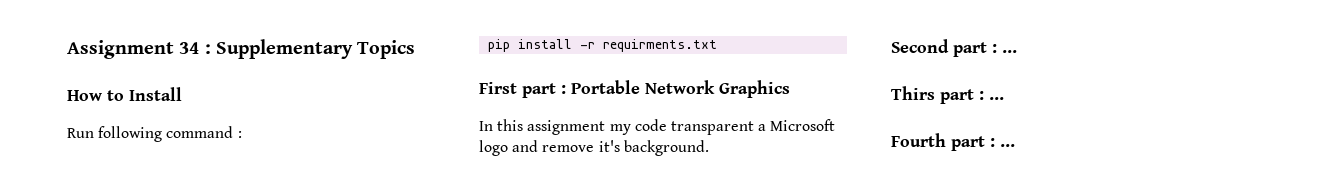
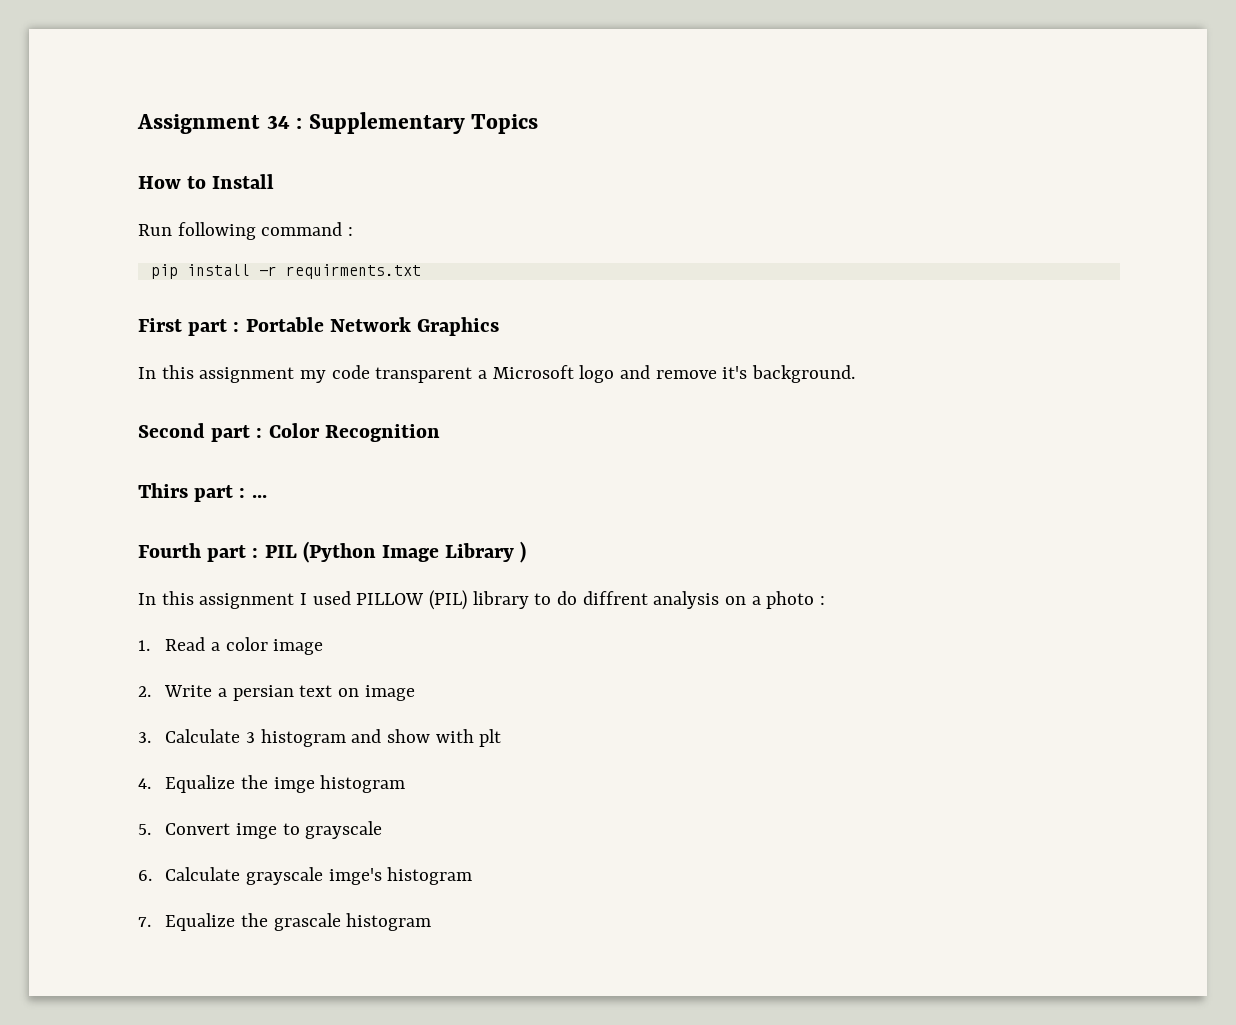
- Second part : ...
+ Second part : Color Recognition
- Fourth part : ...
+ Fourth part : PIL (Python Image Library )
+ In this assignment I used PILLOW (PIL) library to do diffrent analysis on a photo :
+ 1. Read a color image
+ 2. Write a persian text on image
+ 3. Calculate 3 histogram and show with plt
+ 4. Equalize the imge histogram
+ 5. Convert imge to grayscale
+ 6. Calculate grayscale imge's histogram
+ 7. Equalize the grascale histogram

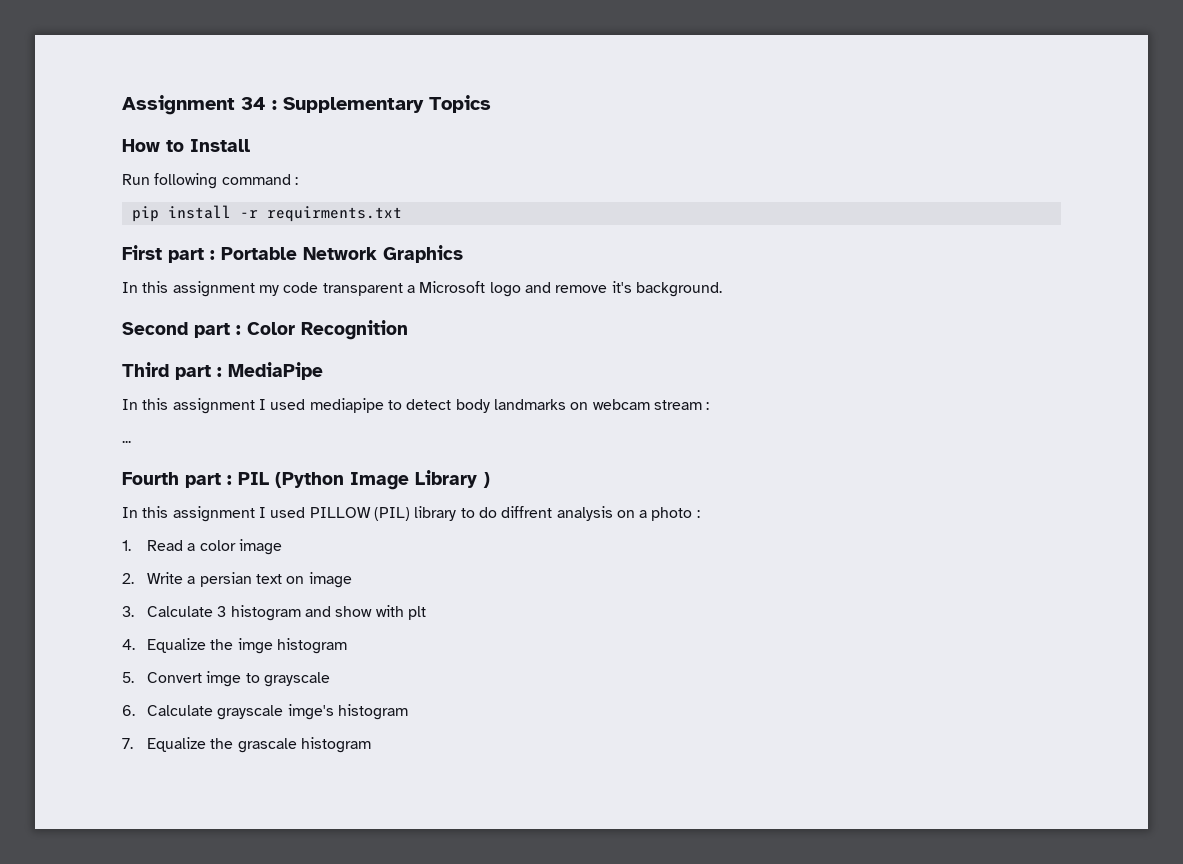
- Thirs part : ...
+ Third part : MediaPipe
+ In this assignment I used mediapipe to detect body landmarks on webcam stream :
+ ...

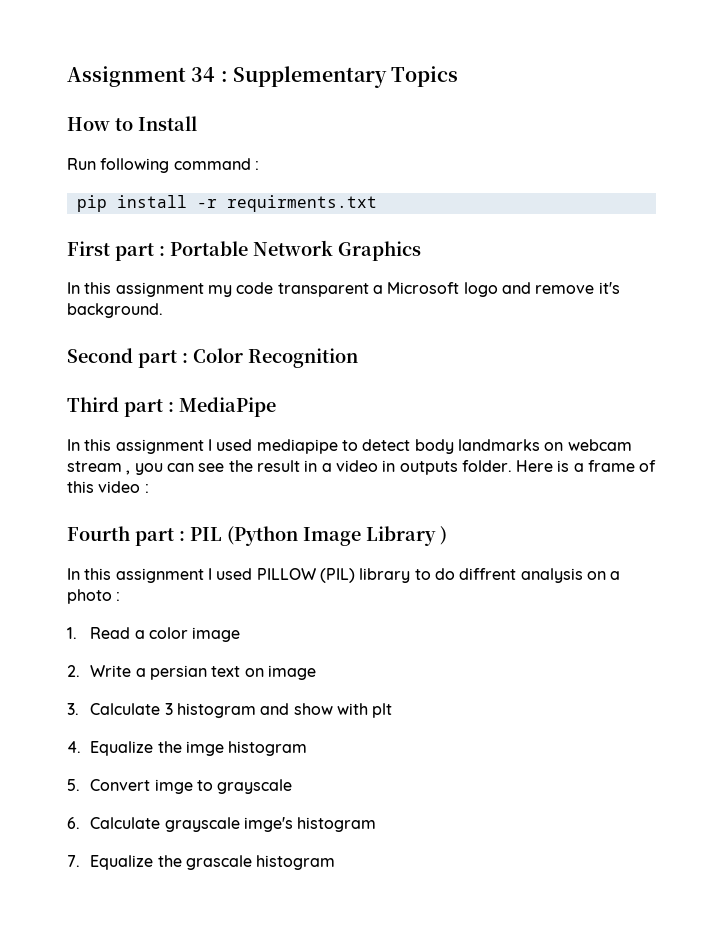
- In this assignment I used mediapipe to detect body landmarks on webcam stream :
- ...
+ In this assignment I used mediapipe to detect body landmarks on webcam stream , you can see the result in a video in outputs folder. Here is a frame of this video :

